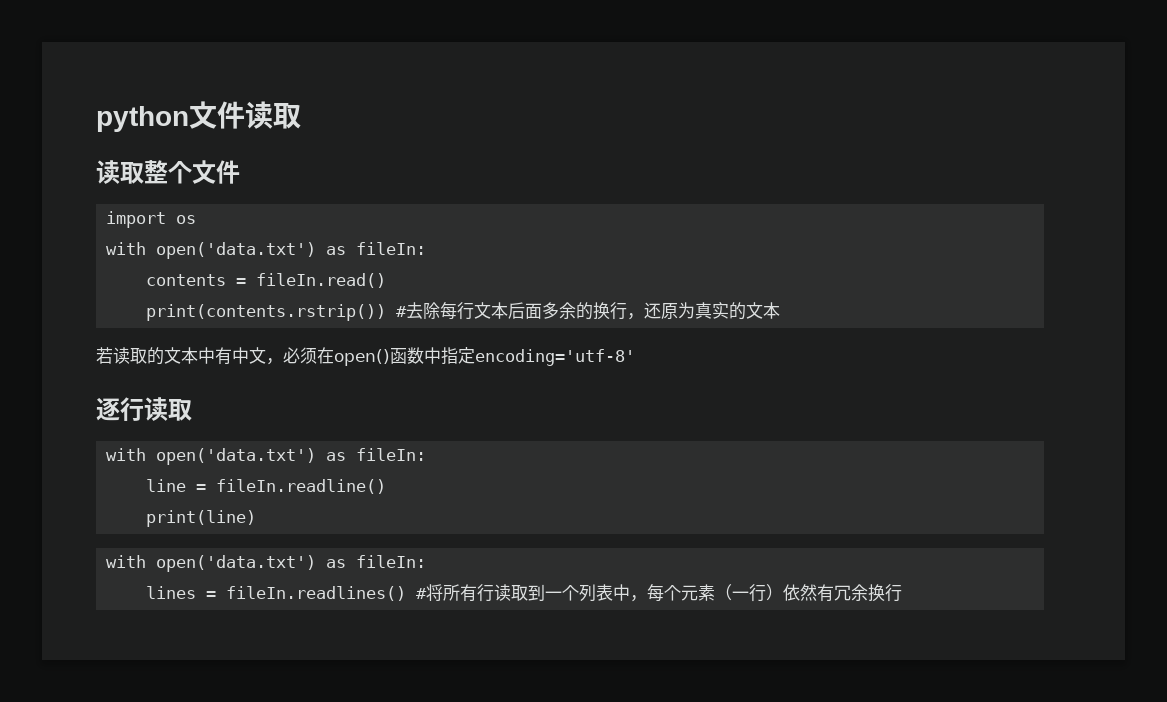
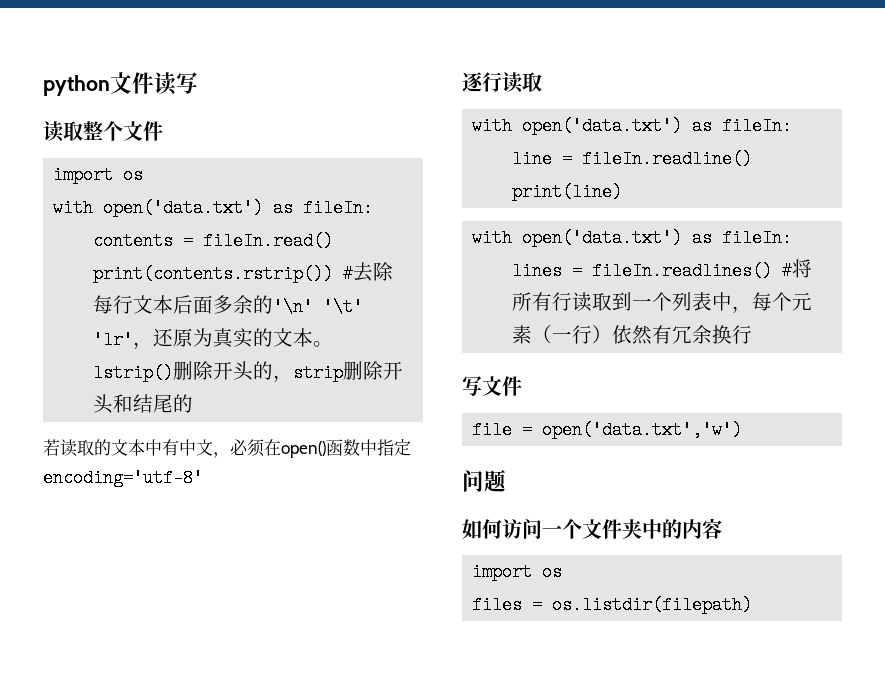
- python文件读取
+ python文件读写
- print(contents.rstrip()) #去除每行文本后面多余的换行，还原为真实的文本
+ print(contents.rstrip()) #去除每行文本后面多余的'\n' '\t' 'lr'，还原为真实的文本。lstrip()删除开头的，strip删除开头和结尾的
+ 写文件
+ file = open('data.txt','w')
+ 问题
+ 如何访问一个文件夹中的内容
+ import os
+ files = os.listdir(filepath)

